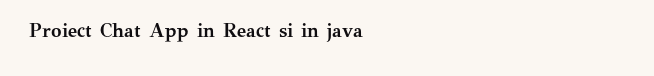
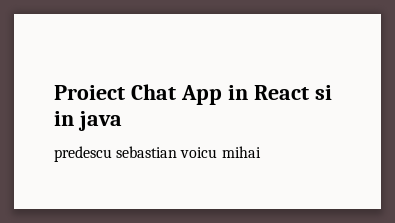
+ predescu sebastian voicu mihai

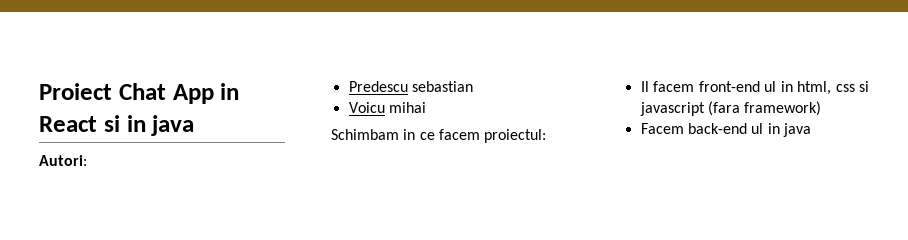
- predescu sebastian voicu mihai
+ Autori:
+ Predescu sebastian
+ Voicu mihai
+ Schimbam in ce facem proiectul:
+ Il facem front-end ul in html, css si javascript (fara framework)
+ Facem back-end ul in java

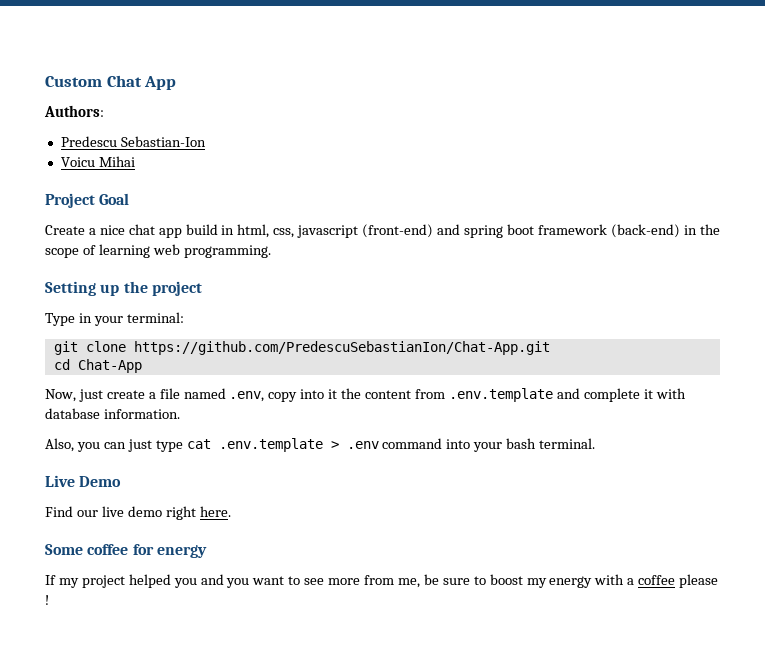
- Proiect Chat App in React si in java
- Autori:
+ Custom Chat App
+ Authors:
- Predescu sebastian
+ Predescu Sebastian-Ion
- Voicu mihai
- Schimbam in ce facem proiectul:
- Il facem front-end ul in html, css si javascript (fara framework)
- Facem back-end ul in java
+ Voicu Mihai
+ Project Goal
+ Create a nice chat app build in html, css, javascript (front-end) and spring boot framework (back-end) in the scope of learning web programming.
+ Setting up the project
+ Type in your terminal:
+ git clone https://github.com/PredescuSebastianIon/Chat-App.git
+ cd Chat-App
+ Now, just create a file named .env, copy into it the content from .env.template and complete it with database information.
+ Also, you can just type cat .env.template > .env command into your bash terminal.
+ Live Demo
+ Find our live demo right here.
+ Some coffee for energy
+ If my project helped you and you want to see more from me, be sure to boost my energy with a coffee please !

